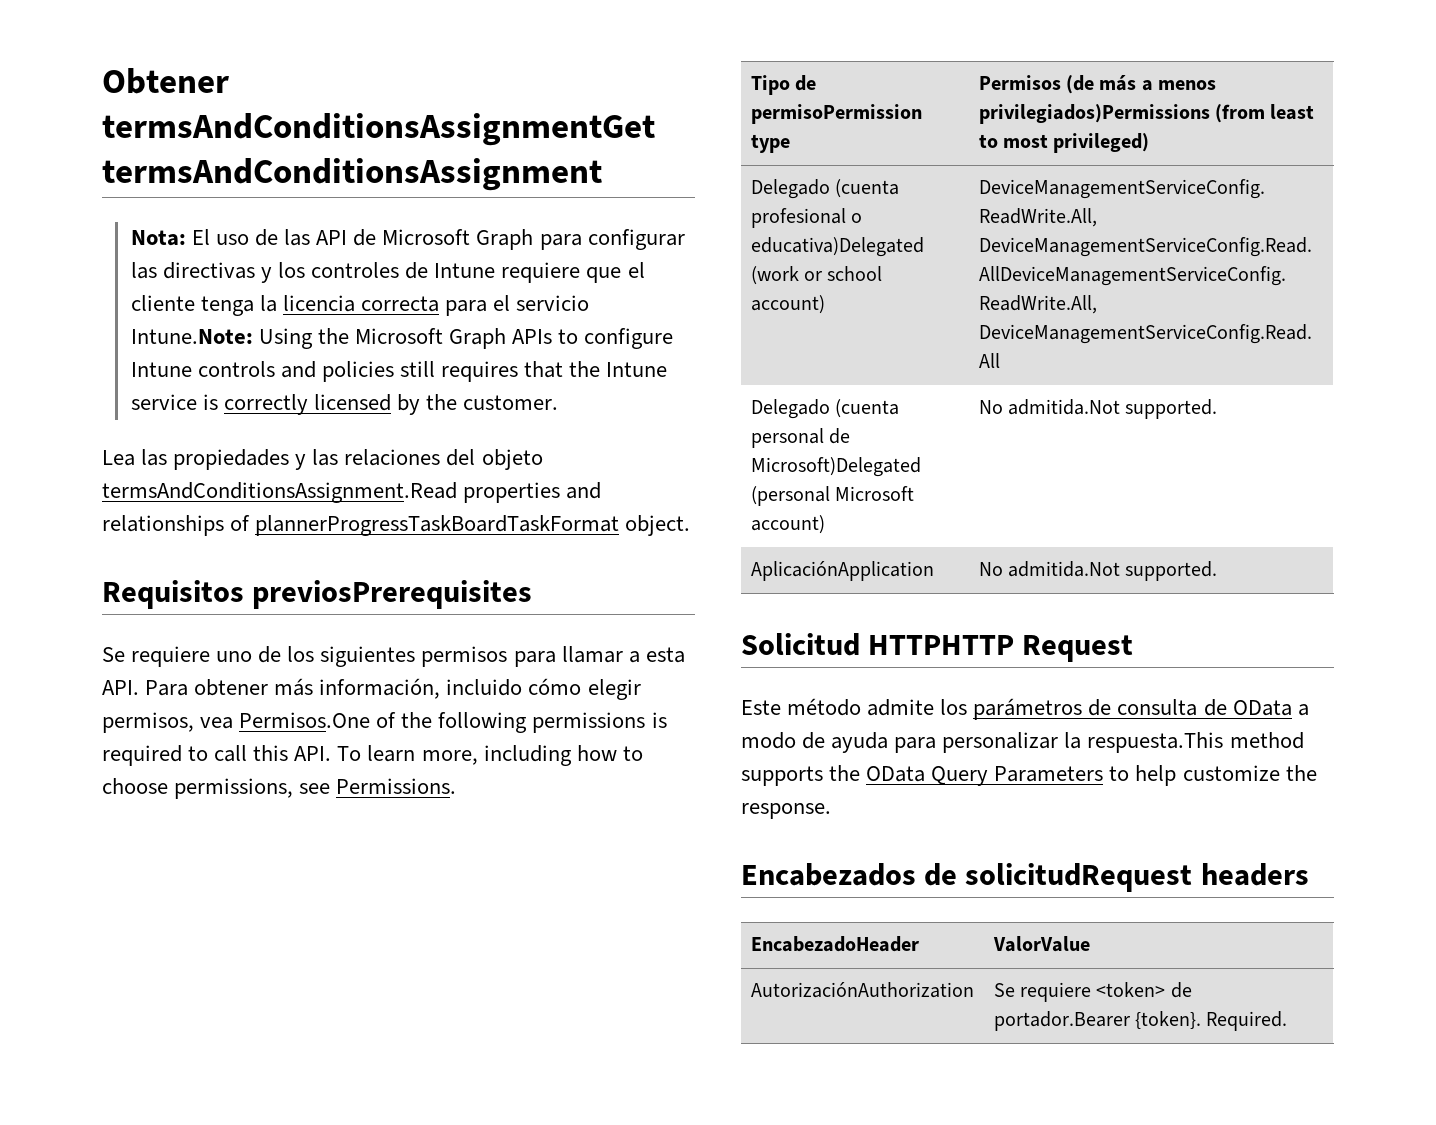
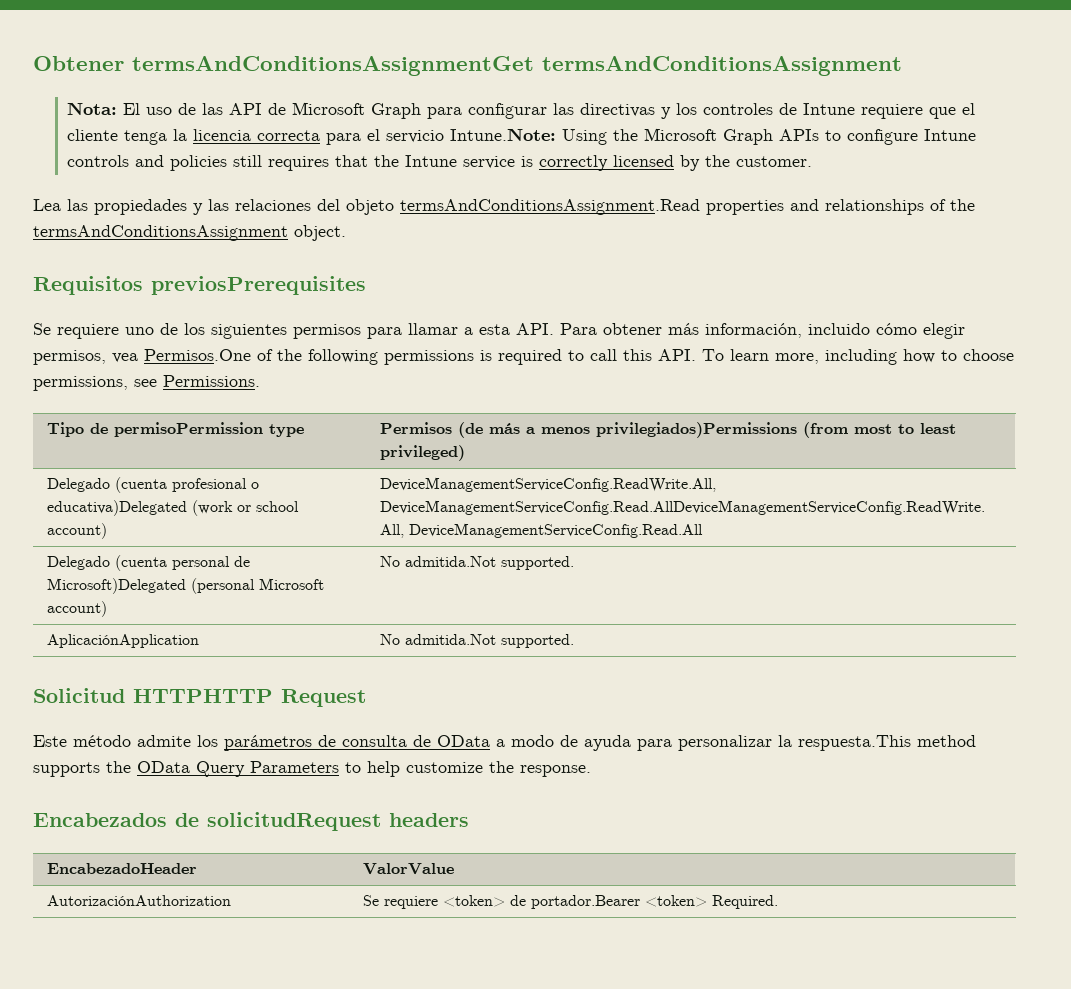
- Lea las propiedades y las relaciones del objeto termsAndConditionsAssignment.Read properties and relationships of plannerProgressTaskBoardTaskFormat object.
+ Lea las propiedades y las relaciones del objeto termsAndConditionsAssignment.Read properties and relationships of the termsAndConditionsAssignment object.
- Tipo de permisoPermission type | Permisos (de más a menos privilegiados)Permissions (from least to most privileged)
+ Tipo de permisoPermission type | Permisos (de más a menos privilegiados)Permissions (from most to least privileged)
- AutorizaciónAuthorization | Se requiere <token> de portador.Bearer {token}. Required.
+ AutorizaciónAuthorization | Se requiere <token> de portador.Bearer <token> Required.

